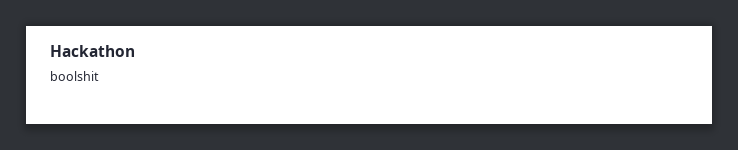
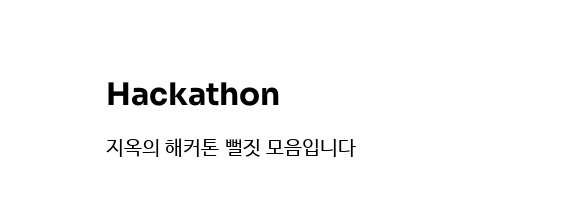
- boolshit
+ 지옥의 해커톤 뻘짓 모음입니다

